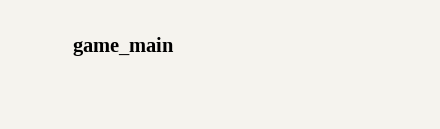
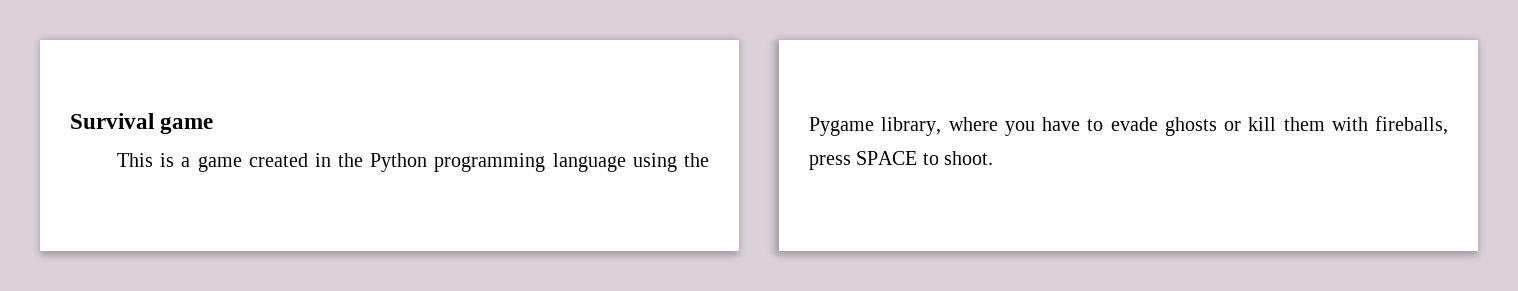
- game_main
+ Survival game
+ This is a game created in the Python programming language using the Pygame library, where you have to evade ghosts or kill them with fireballs, press SPACE to shoot.

